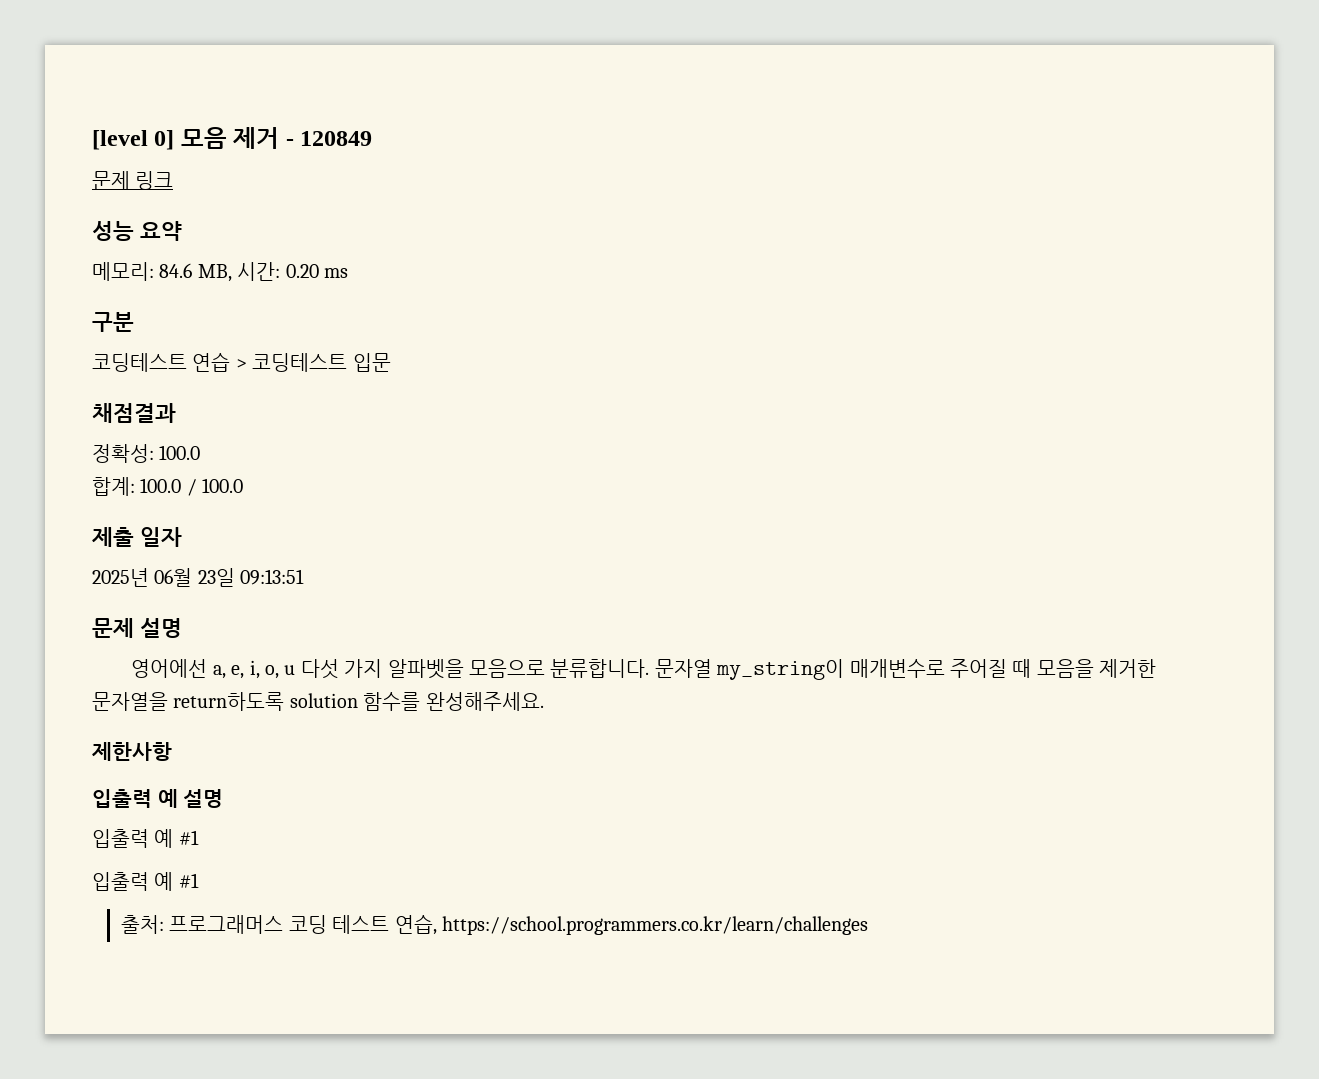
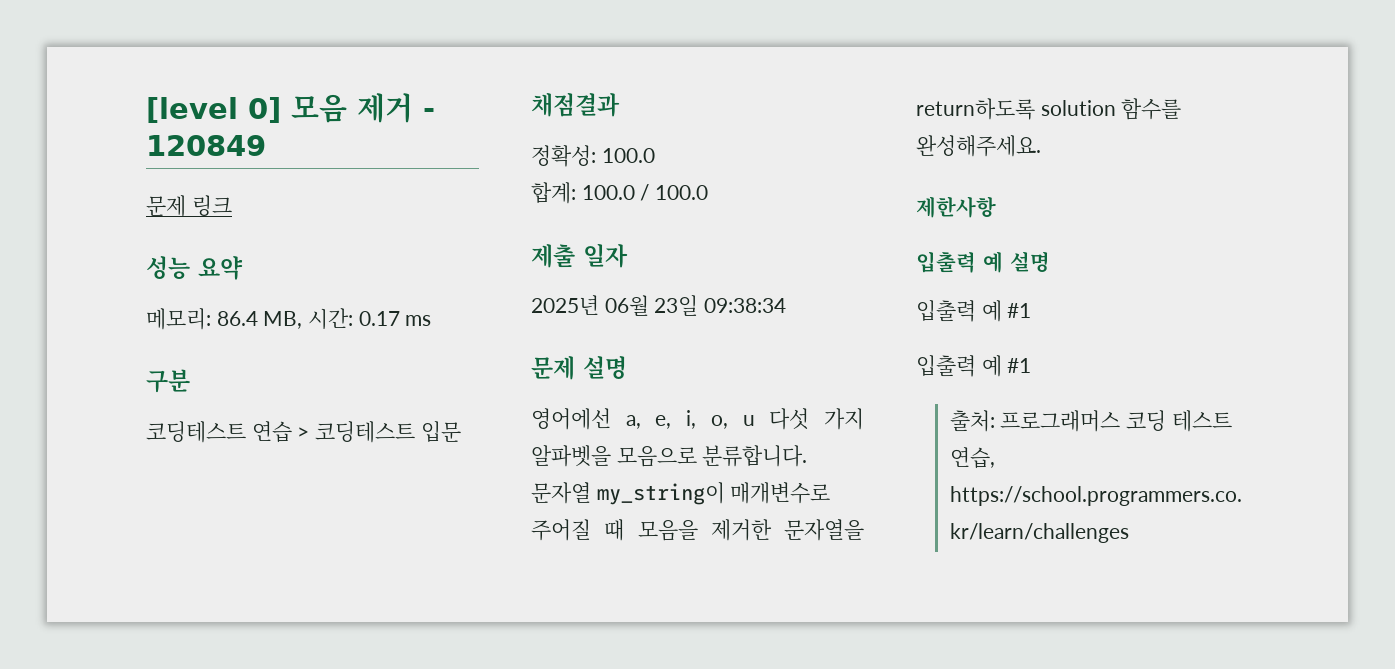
- 메모리: 84.6 MB, 시간: 0.20 ms
+ 메모리: 86.4 MB, 시간: 0.17 ms
- 2025년 06월 23일 09:13:51
+ 2025년 06월 23일 09:38:34

